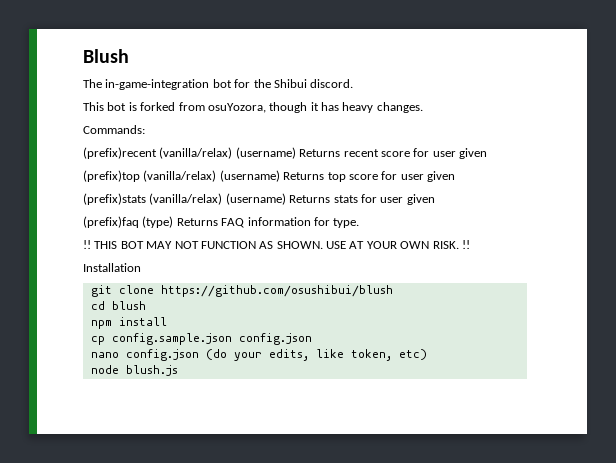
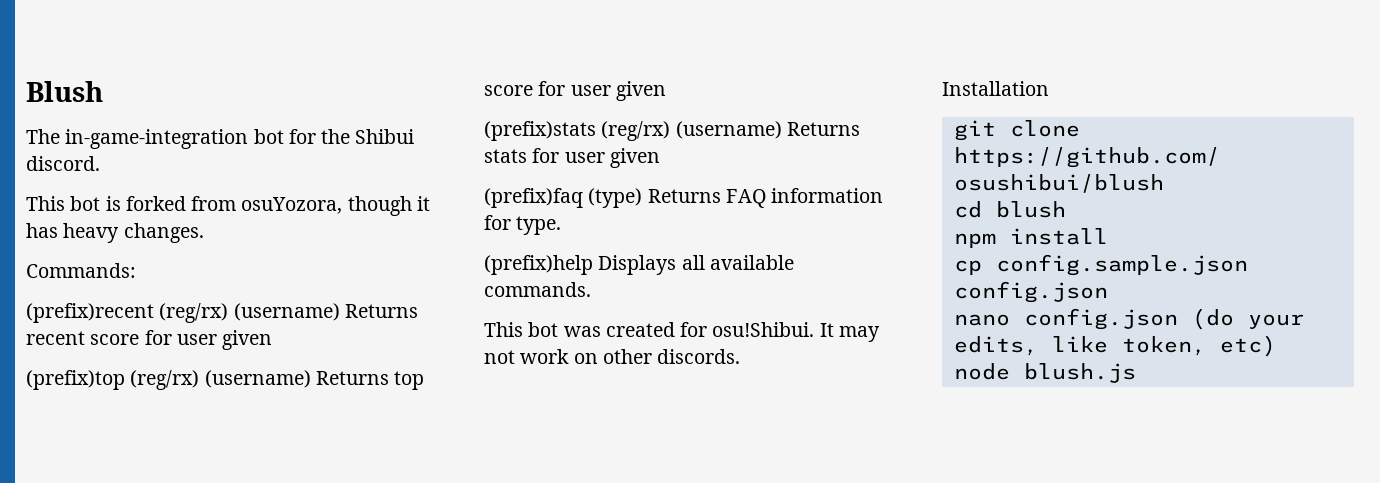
- (prefix)recent (vanilla/relax) (username) Returns recent score for user given
+ (prefix)recent (reg/rx) (username) Returns recent score for user given
- (prefix)top (vanilla/relax) (username) Returns top score for user given
+ (prefix)top (reg/rx) (username) Returns top score for user given
- (prefix)stats (vanilla/relax) (username) Returns stats for user given
+ (prefix)stats (reg/rx) (username) Returns stats for user given
- !! THIS BOT MAY NOT FUNCTION AS SHOWN. USE AT YOUR OWN RISK. !!
+ (prefix)help Displays all available commands.
+ This bot was created for osu!Shibui. It may not work on other discords.

